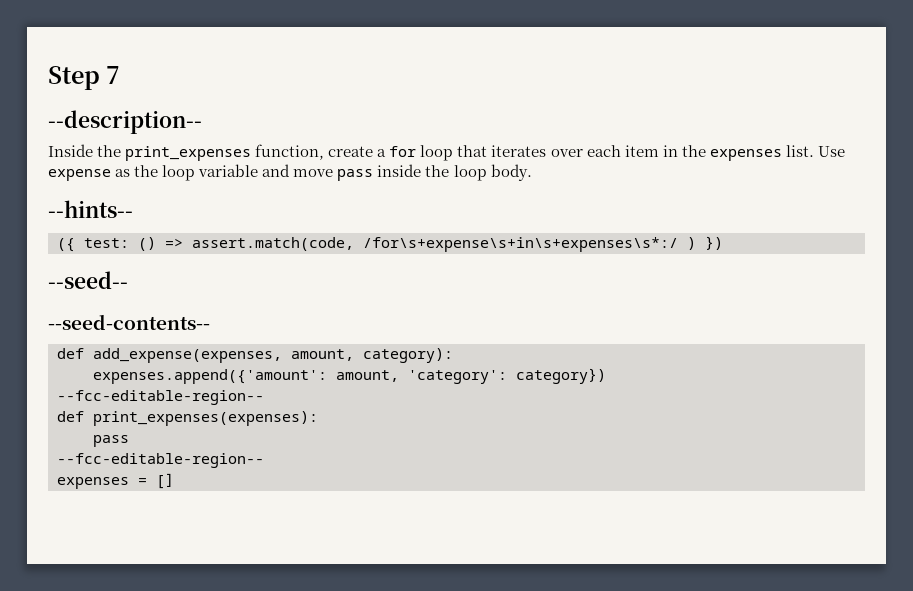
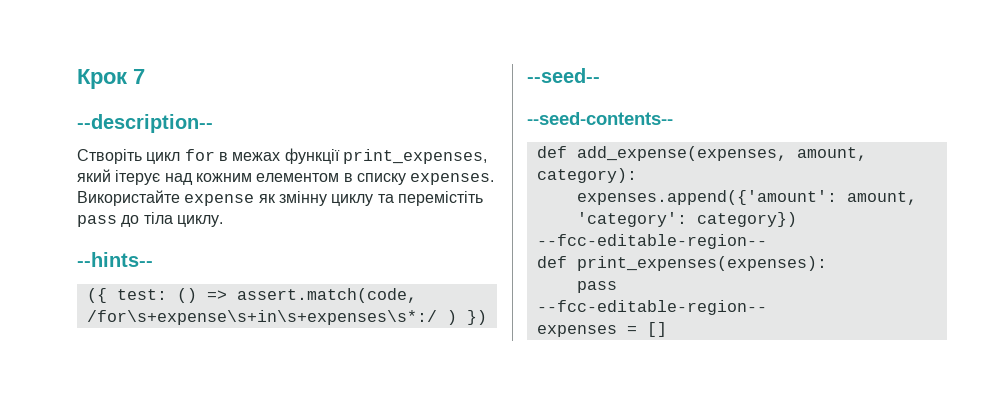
- Step 7
+ Крок 7
- Inside the print_expenses function, create a for loop that iterates over each item in the expenses list. Use expense as the loop variable and move pass inside the loop body.
+ Створіть цикл for в межах функції print_expenses, який ітерує над кожним елементом в списку expenses. Використайте expense як змінну циклу та перемістіть pass до тіла циклу.

